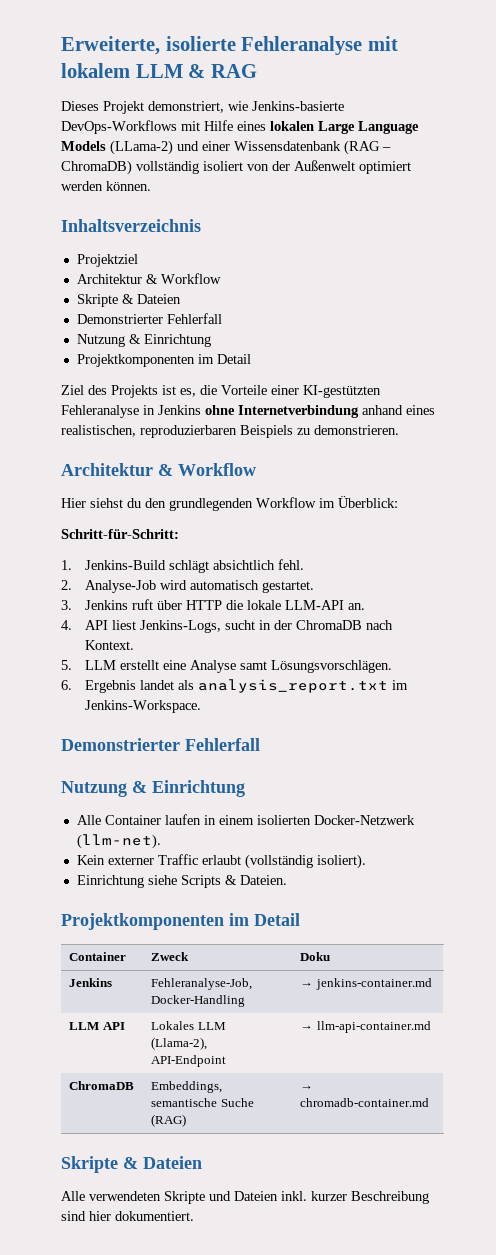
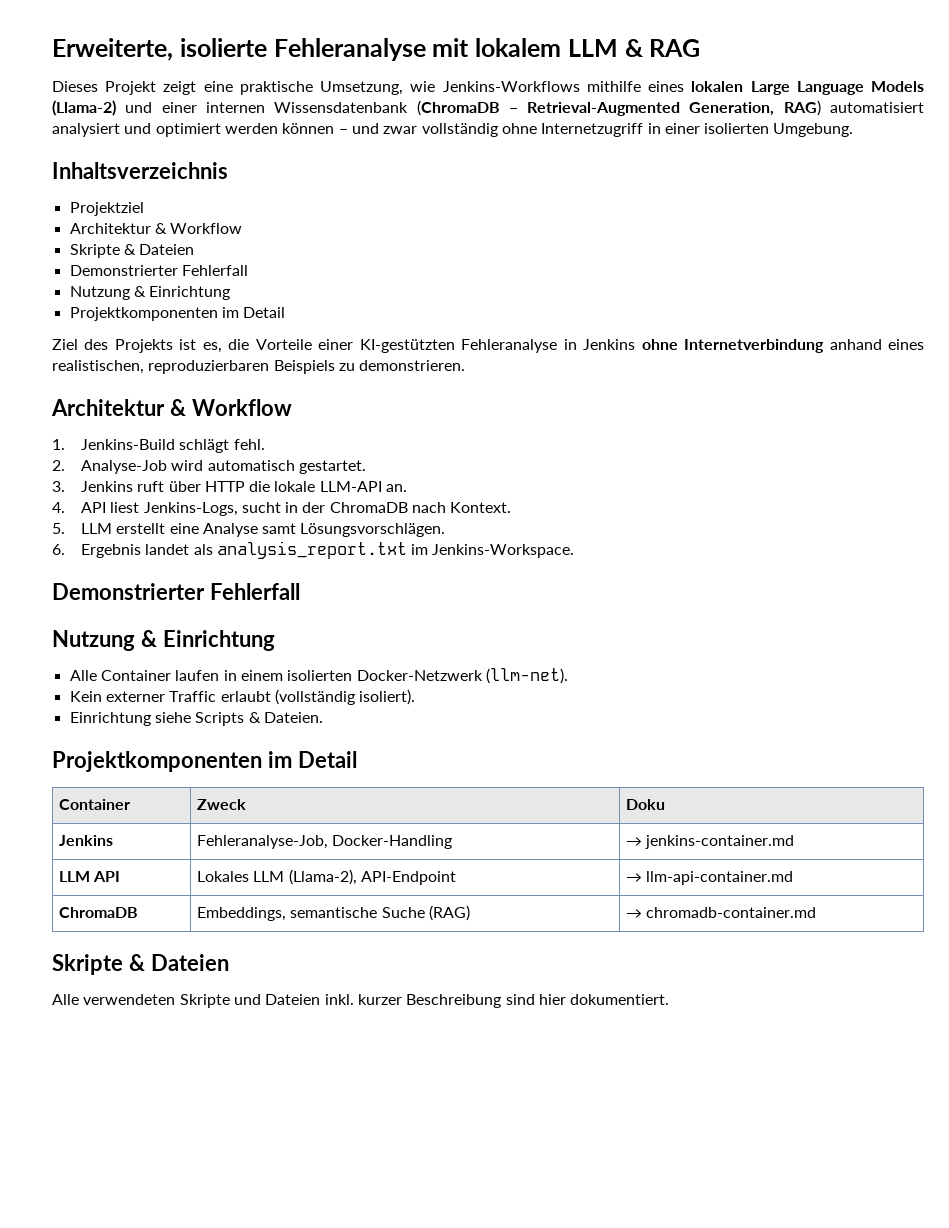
- Dieses Projekt demonstriert, wie Jenkins-basierte DevOps-Workflows mit Hilfe eines lokalen Large Language Models (LLama-2) und einer Wissensdatenbank (RAG – ChromaDB) vollständig isoliert von der Außenwelt optimiert werden können.
+ Dieses Projekt zeigt eine praktische Umsetzung, wie Jenkins-Workflows mithilfe eines lokalen Large Language Models (Llama-2) und einer internen Wissensdatenbank (ChromaDB – Retrieval-Augmented Generation, RAG) automatisiert analysiert und optimiert werden können – und zwar vollständig ohne Internetzugriff in einer isolierten Umgebung.
- Hier siehst du den grundlegenden Workflow im Überblick:
- Schritt-für-Schritt:
- 1. Jenkins-Build schlägt absichtlich fehl.
+ 1. Jenkins-Build schlägt fehl.

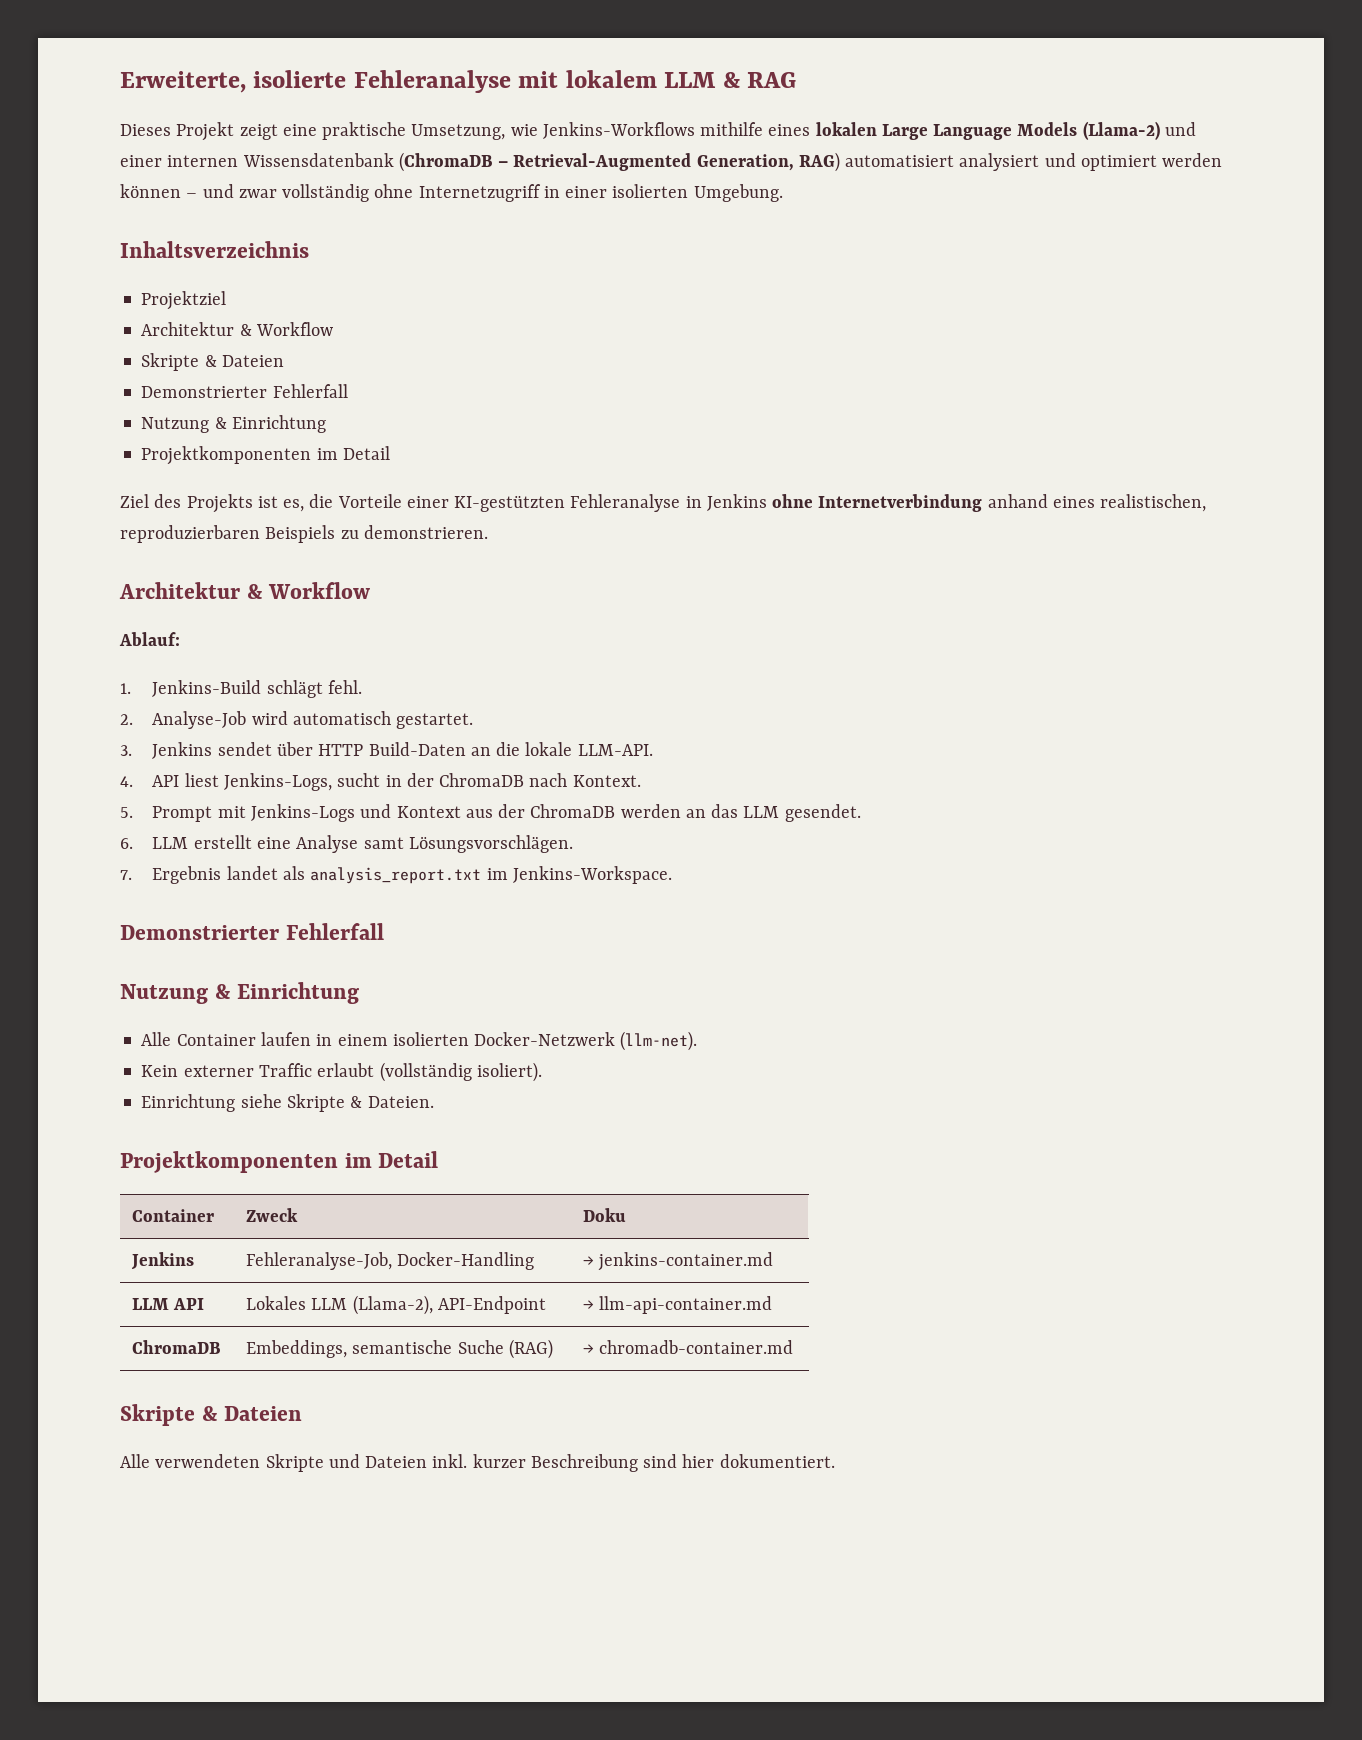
+ Ablauf:
- 3. Jenkins ruft über HTTP die lokale LLM-API an.
+ 3. Jenkins sendet über HTTP Build-Daten an die lokale LLM-API.
- 5. LLM erstellt eine Analyse samt Lösungsvorschlägen.
+ 5. Prompt mit Jenkins-Logs und Kontext aus der ChromaDB werden an das LLM gesendet.
+ 6. LLM erstellt eine Analyse samt Lösungsvorschlägen.
- 6. Ergebnis landet als analysis_report.txt im Jenkins-Workspace.
+ 7. Ergebnis landet als analysis_report.txt im Jenkins-Workspace.
- Einrichtung siehe Scripts & Dateien.
+ Einrichtung siehe Skripte & Dateien.

